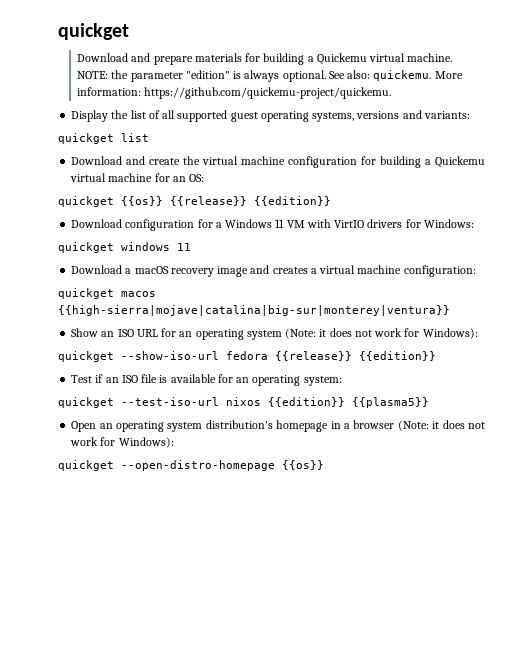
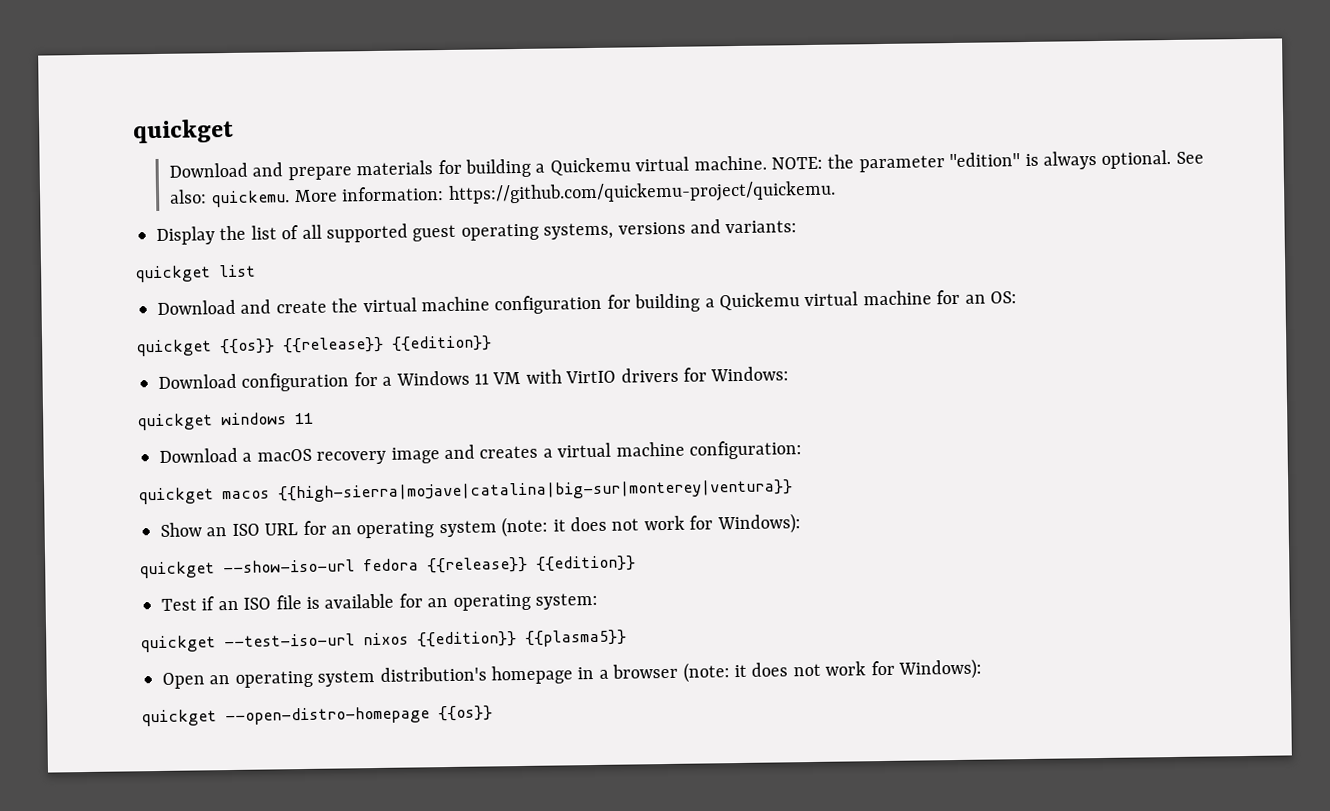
- Show an ISO URL for an operating system (Note: it does not work for Windows):
+ Show an ISO URL for an operating system (note: it does not work for Windows):
- Open an operating system distribution's homepage in a browser (Note: it does not work for Windows):
+ Open an operating system distribution's homepage in a browser (note: it does not work for Windows):

